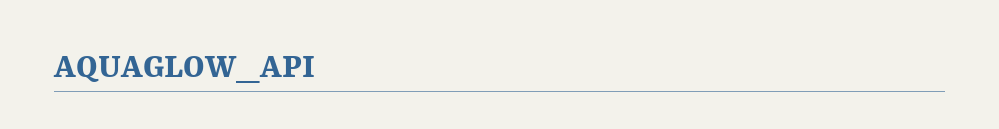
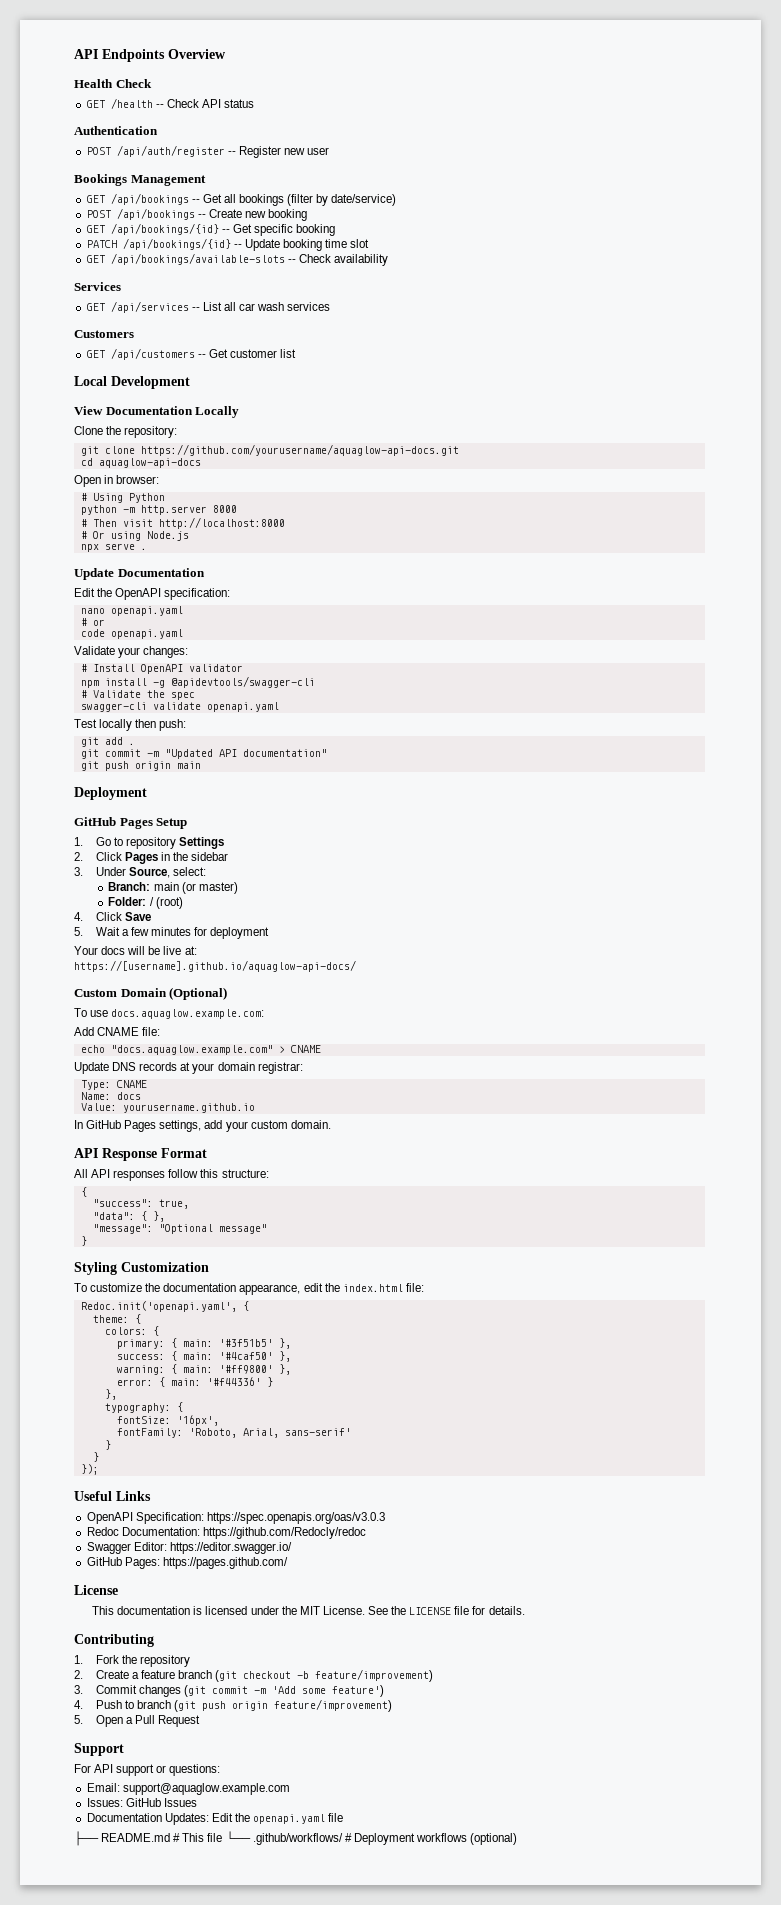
- AQUAGLOW_API
+ API Endpoints Overview
+ Health Check
+ GET /health -- Check API status
+ Authentication
+ POST /api/auth/register -- Register new user
+ Bookings Management
+ GET /api/bookings -- Get all bookings (filter by date/service)
+ POST /api/bookings -- Create new booking
+ GET /api/bookings/{id} -- Get specific booking
+ PATCH /api/bookings/{id} -- Update booking time slot
+ GET /api/bookings/available-slots -- Check availability
+ Services
+ GET /api/services -- List all car wash services
+ Customers
+ GET /api/customers -- Get customer list
+ Local Development
+ View Documentation Locally
+ Clone the repository:
+ git clone https://github.com/yourusername/aquaglow-api-docs.git
+ cd aquaglow-api-docs
+ Open in browser:
+ # Using Python
+ python -m http.server 8000
+ # Then visit http://localhost:8000
+ # Or using Node.js
+ npx serve .
+ Update Documentation
+ Edit the OpenAPI specification:
+ nano openapi.yaml
+ # or
+ code openapi.yaml
+ Validate your changes:
+ # Install OpenAPI validator
+ npm install -g @apidevtools/swagger-cli
+ # Validate the spec
+ swagger-cli validate openapi.yaml
+ Test locally then push:
+ git add .
+ git commit -m "Updated API documentation"
+ git push origin main
+ Deployment
+ GitHub Pages Setup
+ 1. Go to repository Settings
+ 2. Click Pages in the sidebar
+ 3. Under Source, select:
+ Branch: main (or master)
+ Folder: / (root)
+ 4. Click Save
+ 5. Wait a few minutes for deployment
+ Your docs will be live at:
+ https://[username].github.io/aquaglow-api-docs/
+ Custom Domain (Optional)
+ To use docs.aquaglow.example.com:
+ Add CNAME file:
+ echo "docs.aquaglow.example.com" > CNAME
+ Update DNS records at your domain registrar:
+ Type: CNAME
+ Name: docs
+ Value: yourusername.github.io
+ In GitHub Pages settings, add your custom domain.
+ API Response Format
+ All API responses follow this structure:
+ {
+ "success": true,
+ "data": { },
+ "message": "Optional message"
+ }
+ Styling Customization
+ To customize the documentation appearance, edit the index.html file:
+ Redoc.init('openapi.yaml', {
+ theme: {
+ colors: {
+ primary: { main: '#3f51b5' },
+ success: { main: '#4caf50' },
+ warning: { main: '#ff9800' },
+ error: { main: '#f44336' }
+ },
+ typography: {
+ fontSize: '16px',
+ fontFamily: 'Roboto, Arial, sans-serif'
+ }
+ }
+ });
+ Useful Links
+ OpenAPI Specification: https://spec.openapis.org/oas/v3.0.3
+ Redoc Documentation: https://github.com/Redocly/redoc
+ Swagger Editor: https://editor.swagger.io/
+ GitHub Pages: https://pages.github.com/
+ License
+ This documentation is licensed under the MIT License. See the LICENSE file for details.
+ Contributing
+ 1. Fork the repository
+ 2. Create a feature branch (git checkout -b feature/improvement)
+ 3. Commit changes (git commit -m 'Add some feature')
+ 4. Push to branch (git push origin feature/improvement)
+ 5. Open a Pull Request
+ Support
+ For API support or questions:
+ Email: support@aquaglow.example.com
+ Issues: GitHub Issues
+ Documentation Updates: Edit the openapi.yaml file
+ ├── README.md # This file └── .github/workflows/ # Deployment workflows (optional)

